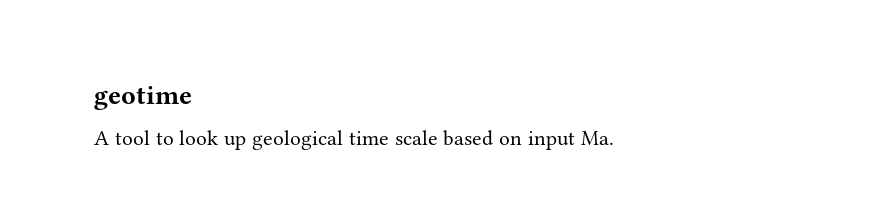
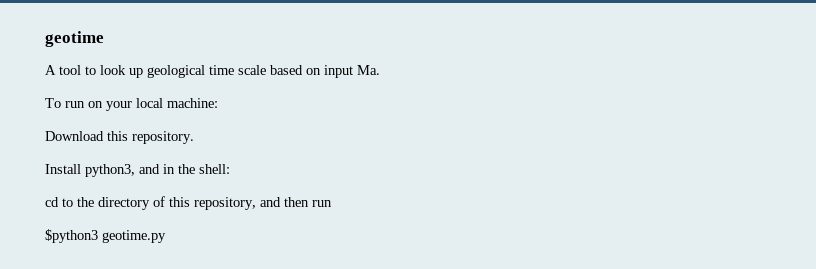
+ To run on your local machine:
+ Download this repository.
+ Install python3, and in the shell:
+ cd to the directory of this repository, and then run
+ $python3 geotime.py

